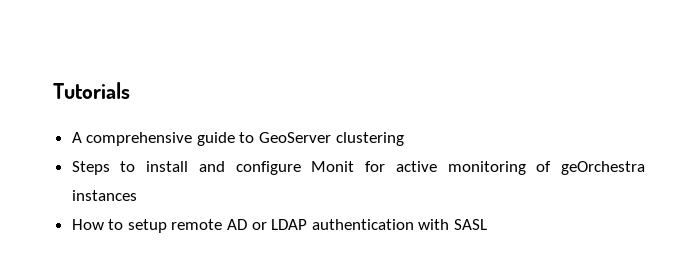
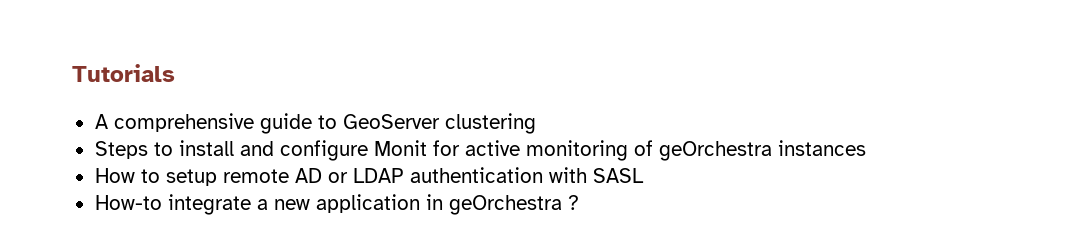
+ How-to integrate a new application in geOrchestra ?

